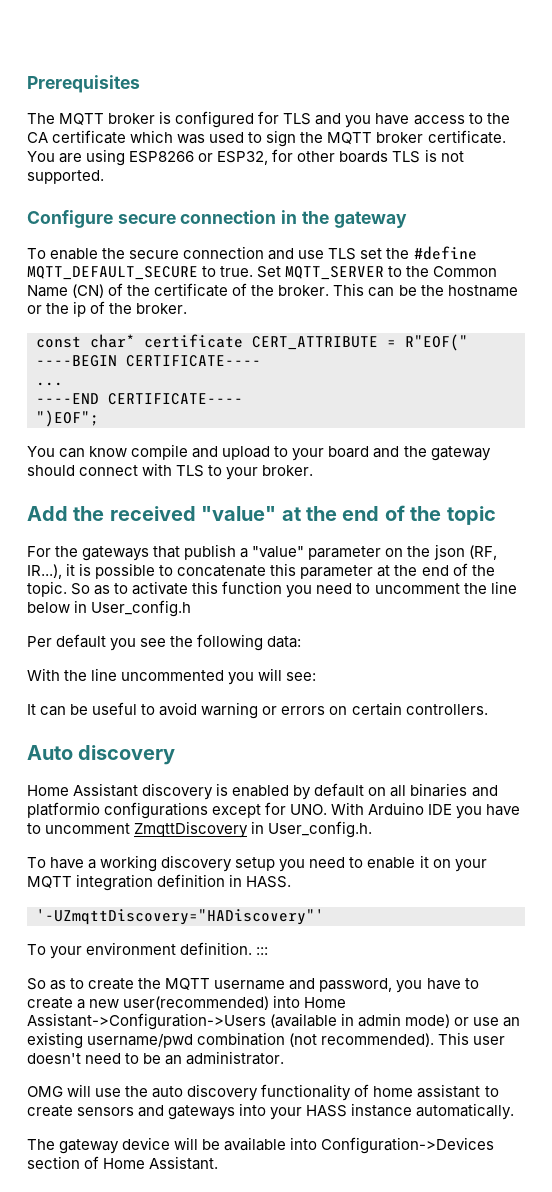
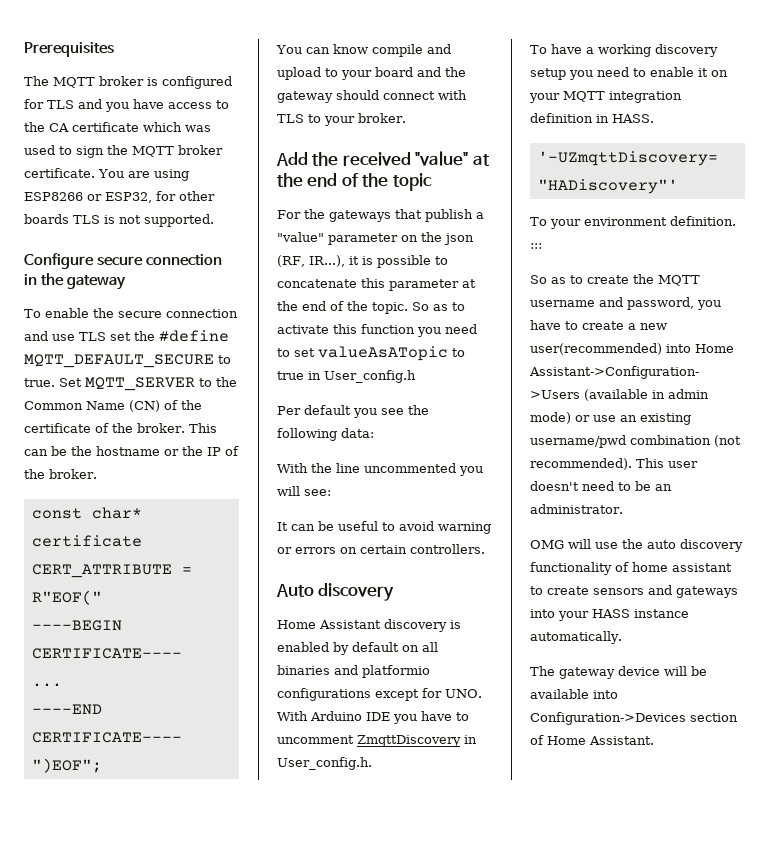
- This can be the hostname or the ip of the broker.
+ This can be the hostname or the IP of the broker.
- So as to activate this function you need to uncomment the line below in User_config.h
+ So as to activate this function you need to set valueAsATopic to true in User_config.h

